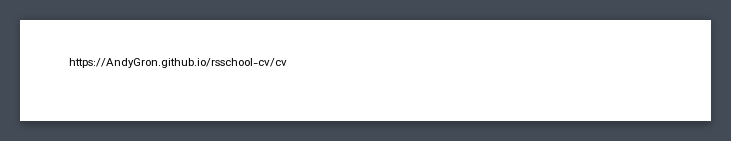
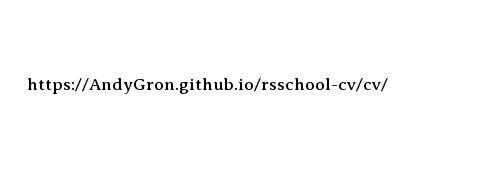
- https://AndyGron.github.io/rsschool-cv/cv
+ https://AndyGron.github.io/rsschool-cv/cv/

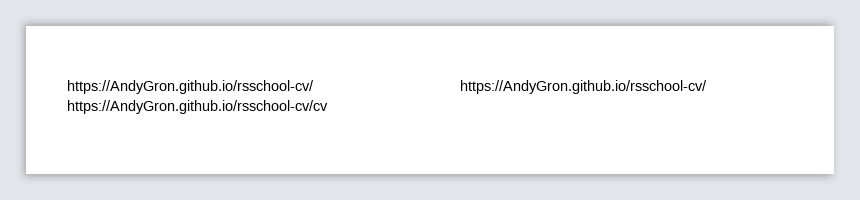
- https://AndyGron.github.io/rsschool-cv/cv/
+ https://AndyGron.github.io/rsschool-cv/ https://AndyGron.github.io/rsschool-cv/cv https://AndyGron.github.io/rsschool-cv/

